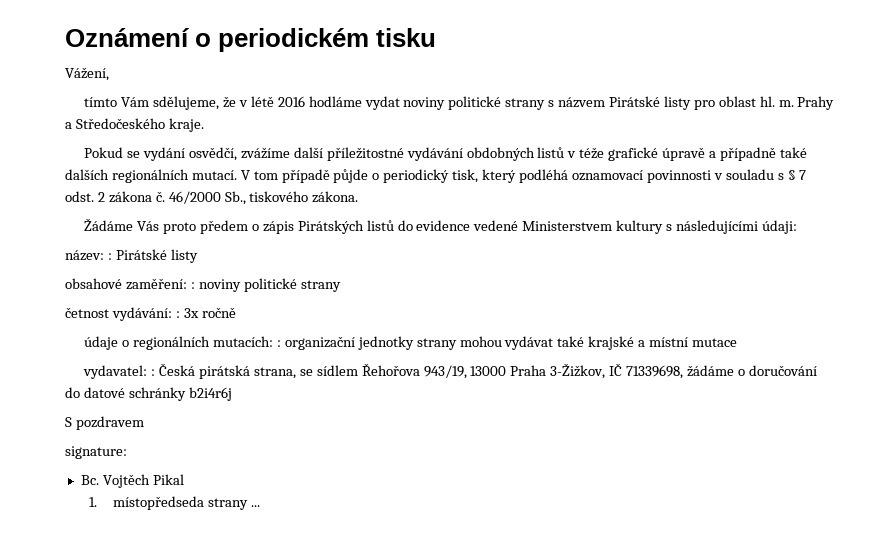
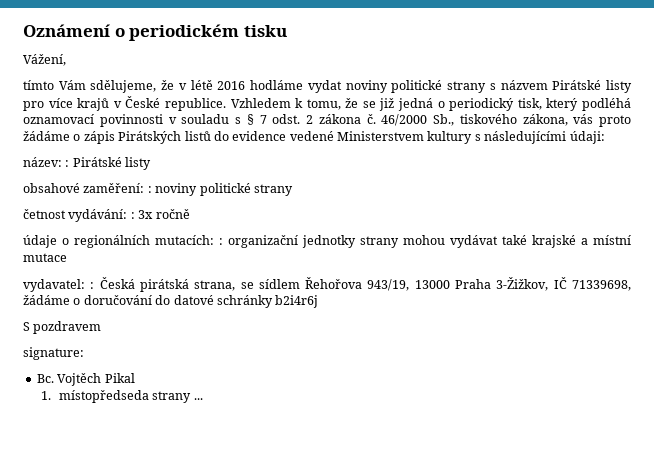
- tímto Vám sdělujeme, že v létě 2016 hodláme vydat noviny politické strany s názvem Pirátské listy pro oblast hl. m. Prahy a Středočeského kraje.
- Pokud se vydání osvědčí, zvážíme další příležitostné vydávání obdobných listů v téže grafické úpravě a případně také dalších regionálních mutací. V tom případě půjde o periodický tisk, který podléhá oznamovací povinnosti v souladu s § 7 odst. 2 zákona č.
+ tímto Vám sdělujeme, že v létě 2016 hodláme vydat noviny politické strany s názvem Pirátské listy pro více krajů v České republice. Vzhledem k tomu, že se již jedná o periodický tisk, který podléhá oznamovací povinnosti v souladu s § 7 odst. 2 zákona č.
- 46/2000 Sb., tiskového zákona.
- Žádáme Vás proto předem o zápis Pirátských listů do evidence vedené Ministerstvem kultury s následujícími údaji:
+ 46/2000 Sb., tiskového zákona, vás proto žádáme o zápis Pirátských listů do evidence vedené Ministerstvem kultury s následujícími údaji:

